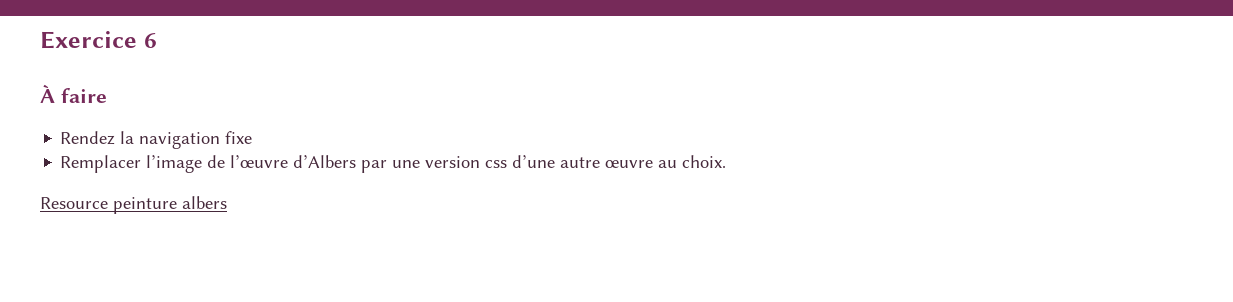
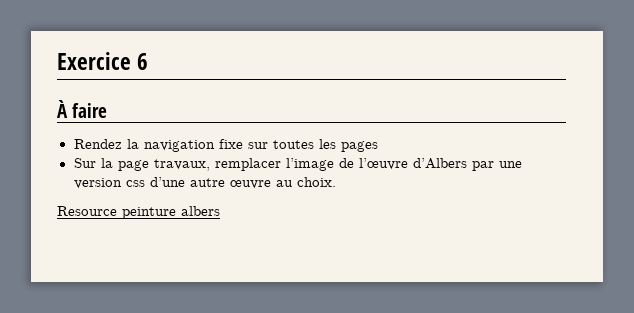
- Rendez la navigation fixe
- Remplacer l’image de l’œuvre d’Albers par une version css d’une autre œuvre au choix.
+ Rendez la navigation fixe sur toutes les pages
+ Sur la page travaux, remplacer l’image de l’œuvre d’Albers par une version css d’une autre œuvre au choix.

